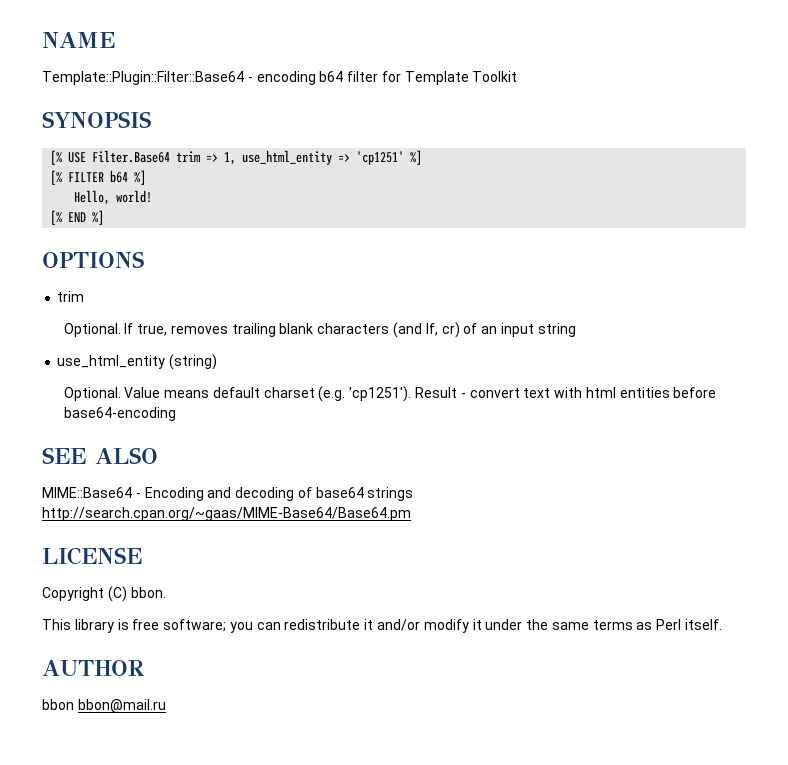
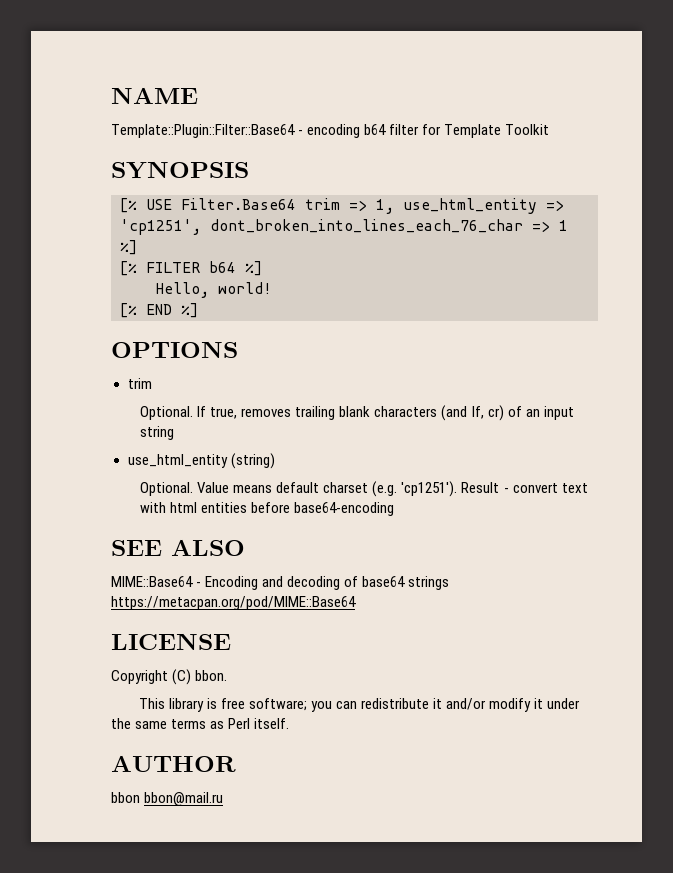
- [% USE Filter.Base64 trim => 1, use_html_entity => 'cp1251' %]
+ [% USE Filter.Base64 trim => 1, use_html_entity => 'cp1251', dont_broken_into_lines_each_76_char => 1 %]
- MIME::Base64 - Encoding and decoding of base64 strings http://search.cpan.org/~gaas/MIME-Base64/Base64.pm
+ MIME::Base64 - Encoding and decoding of base64 strings https://metacpan.org/pod/MIME::Base64

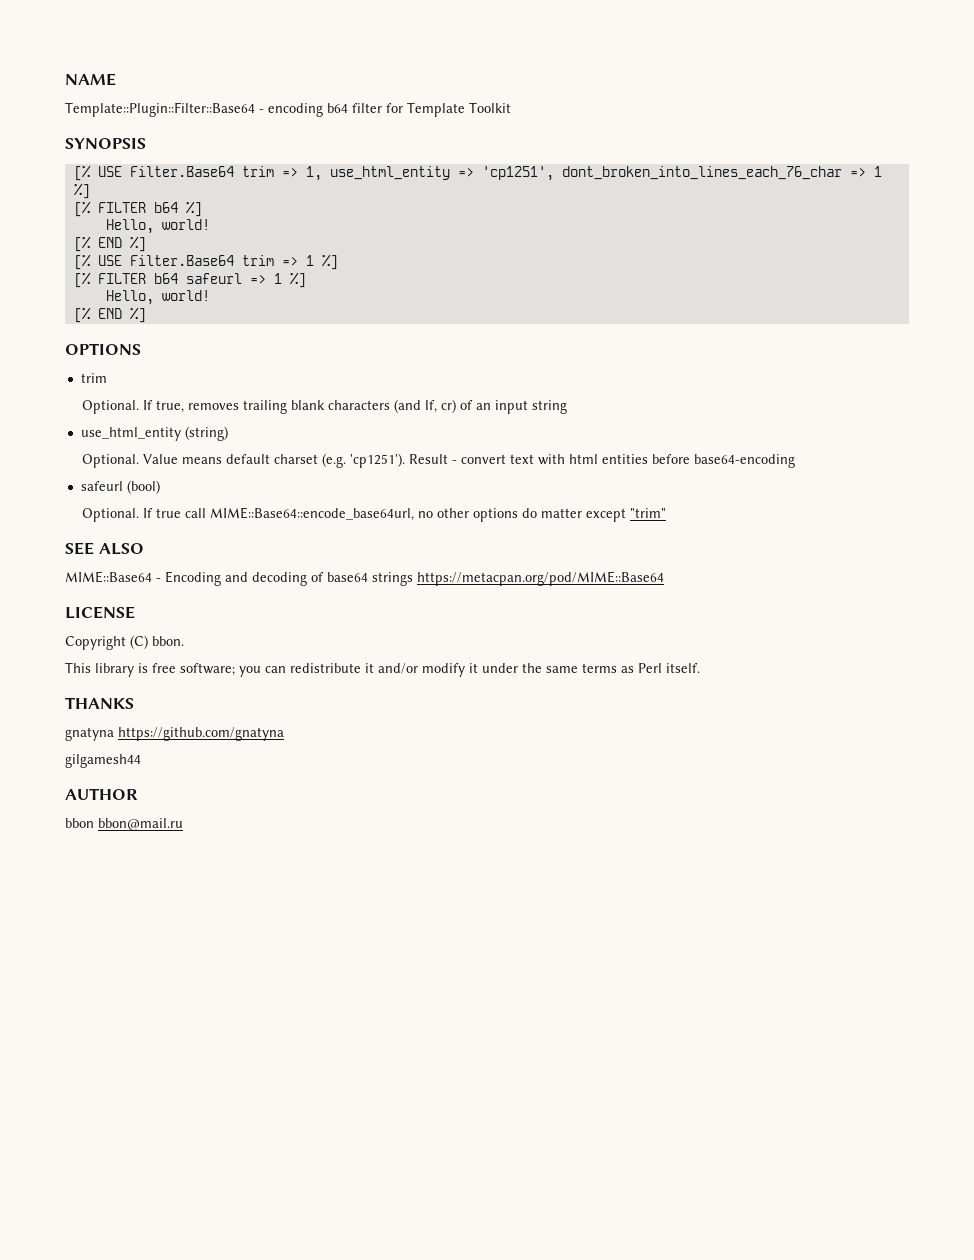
+ [% USE Filter.Base64 trim => 1 %]
+ [% FILTER b64 safeurl => 1 %]
+ Hello, world!
+ [% END %]
+ safeurl (bool)
+ Optional. If true call MIME::Base64::encode_base64url, no other options do matter except "trim"
+ THANKS
+ gnatyna https://github.com/gnatyna
+ gilgamesh44

